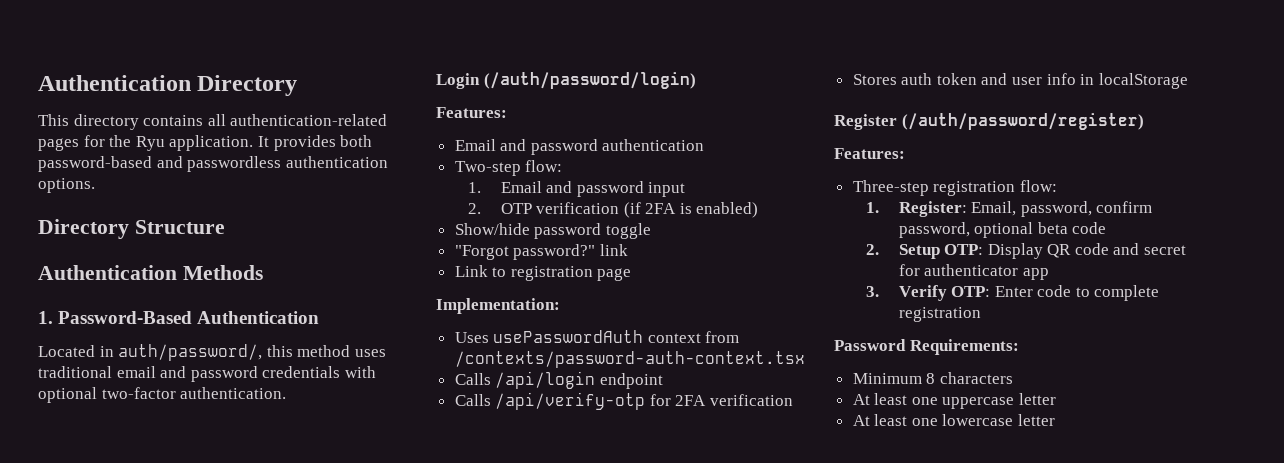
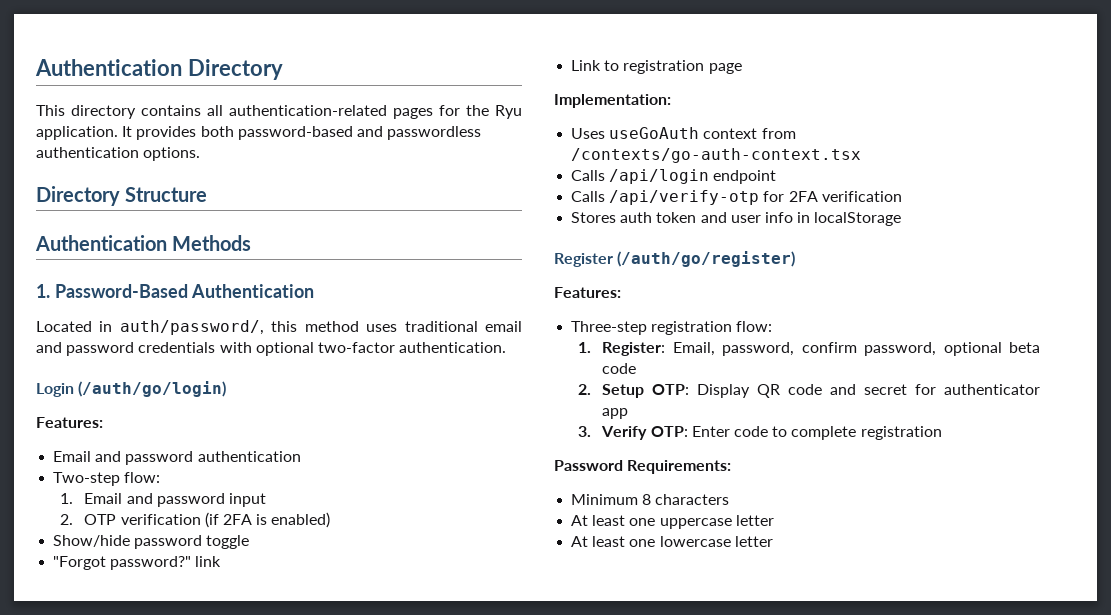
- Login (/auth/password/login)
+ Login (/auth/go/login)
- Uses usePasswordAuth context from /contexts/password-auth-context.tsx
+ Uses useGoAuth context from /contexts/go-auth-context.tsx
- Register (/auth/password/register)
+ Register (/auth/go/register)

